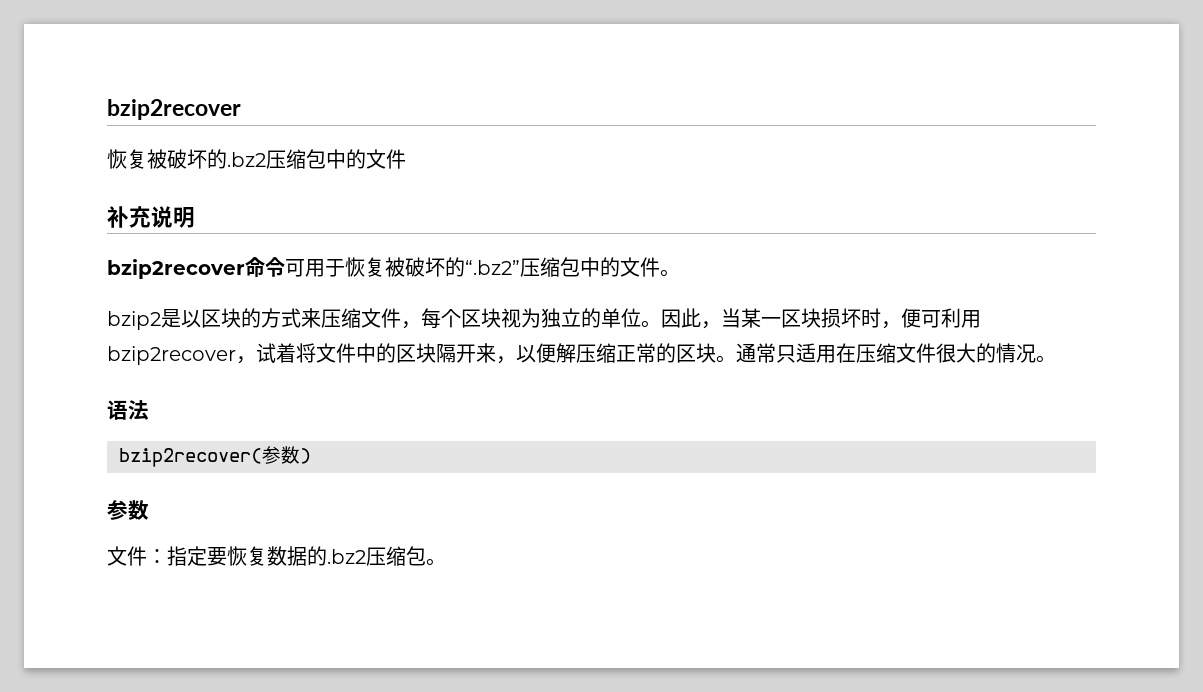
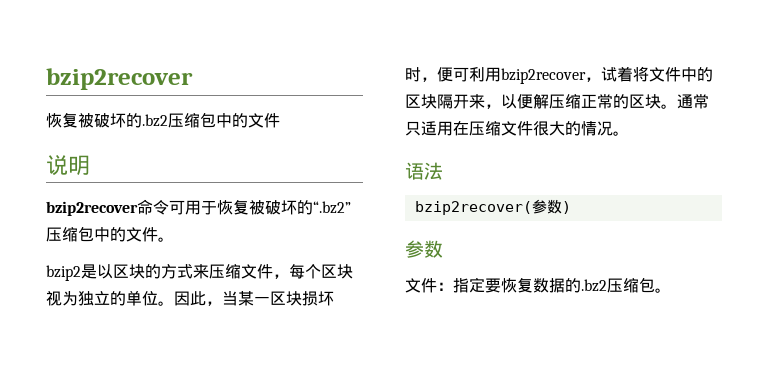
- 补充说明
+ 说明

